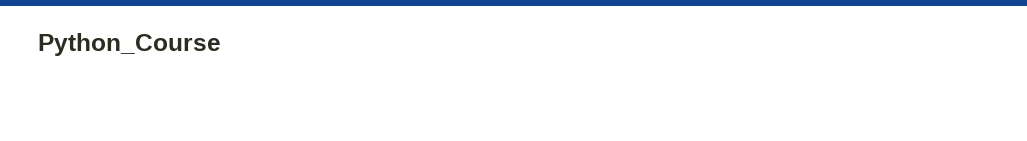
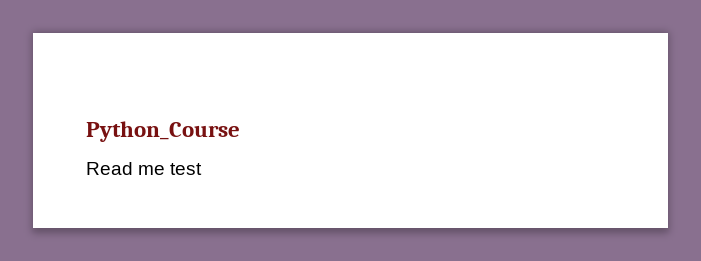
+ Read me test

